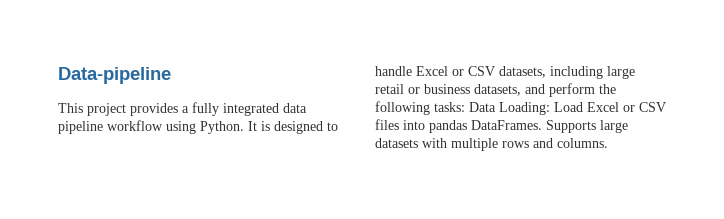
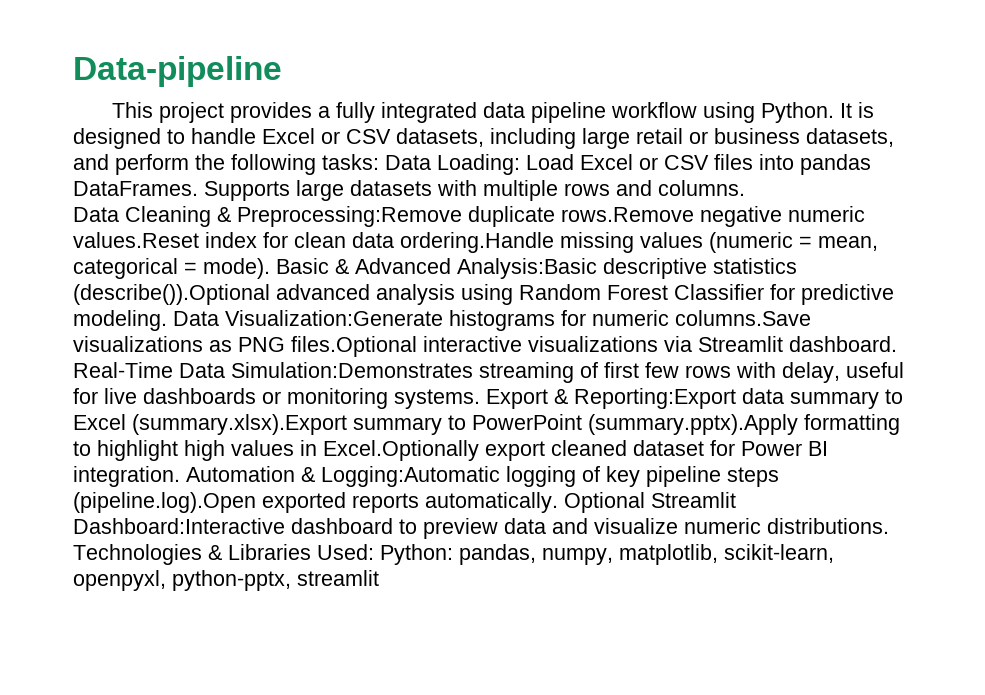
+ Data Cleaning & Preprocessing:Remove duplicate rows.Remove negative numeric values.Reset index for clean data ordering.Handle missing values (numeric = mean, categorical = mode). Basic & Advanced Analysis:Basic descriptive statistics (describe()).Optional advanced analysis using Random Forest Classifier for predictive modeling. Data Visualization:Generate histograms for numeric columns.Save visualizations as PNG files.Optional interactive visualizations via Streamlit dashboard. Real-Time Data Simulation:Demonstrates streaming of first few rows with delay, useful for live dashboards or monitoring systems. Export & Reporting:Export data summary to Excel (summary.xlsx).Export summary to PowerPoint (summary.pptx).Apply formatting to highlight high values in Excel.Optionally export cleaned dataset for Power BI integration. Automation & Logging:Automatic logging of key pipeline steps (pipeline.log).Open exported reports automatically. Optional Streamlit Dashboard:Interactive dashboard to preview data and visualize numeric distributions. Technologies & Libraries Used: Python: pandas, numpy, matplotlib, scikit-learn, openpyxl, python-pptx, streamlit

